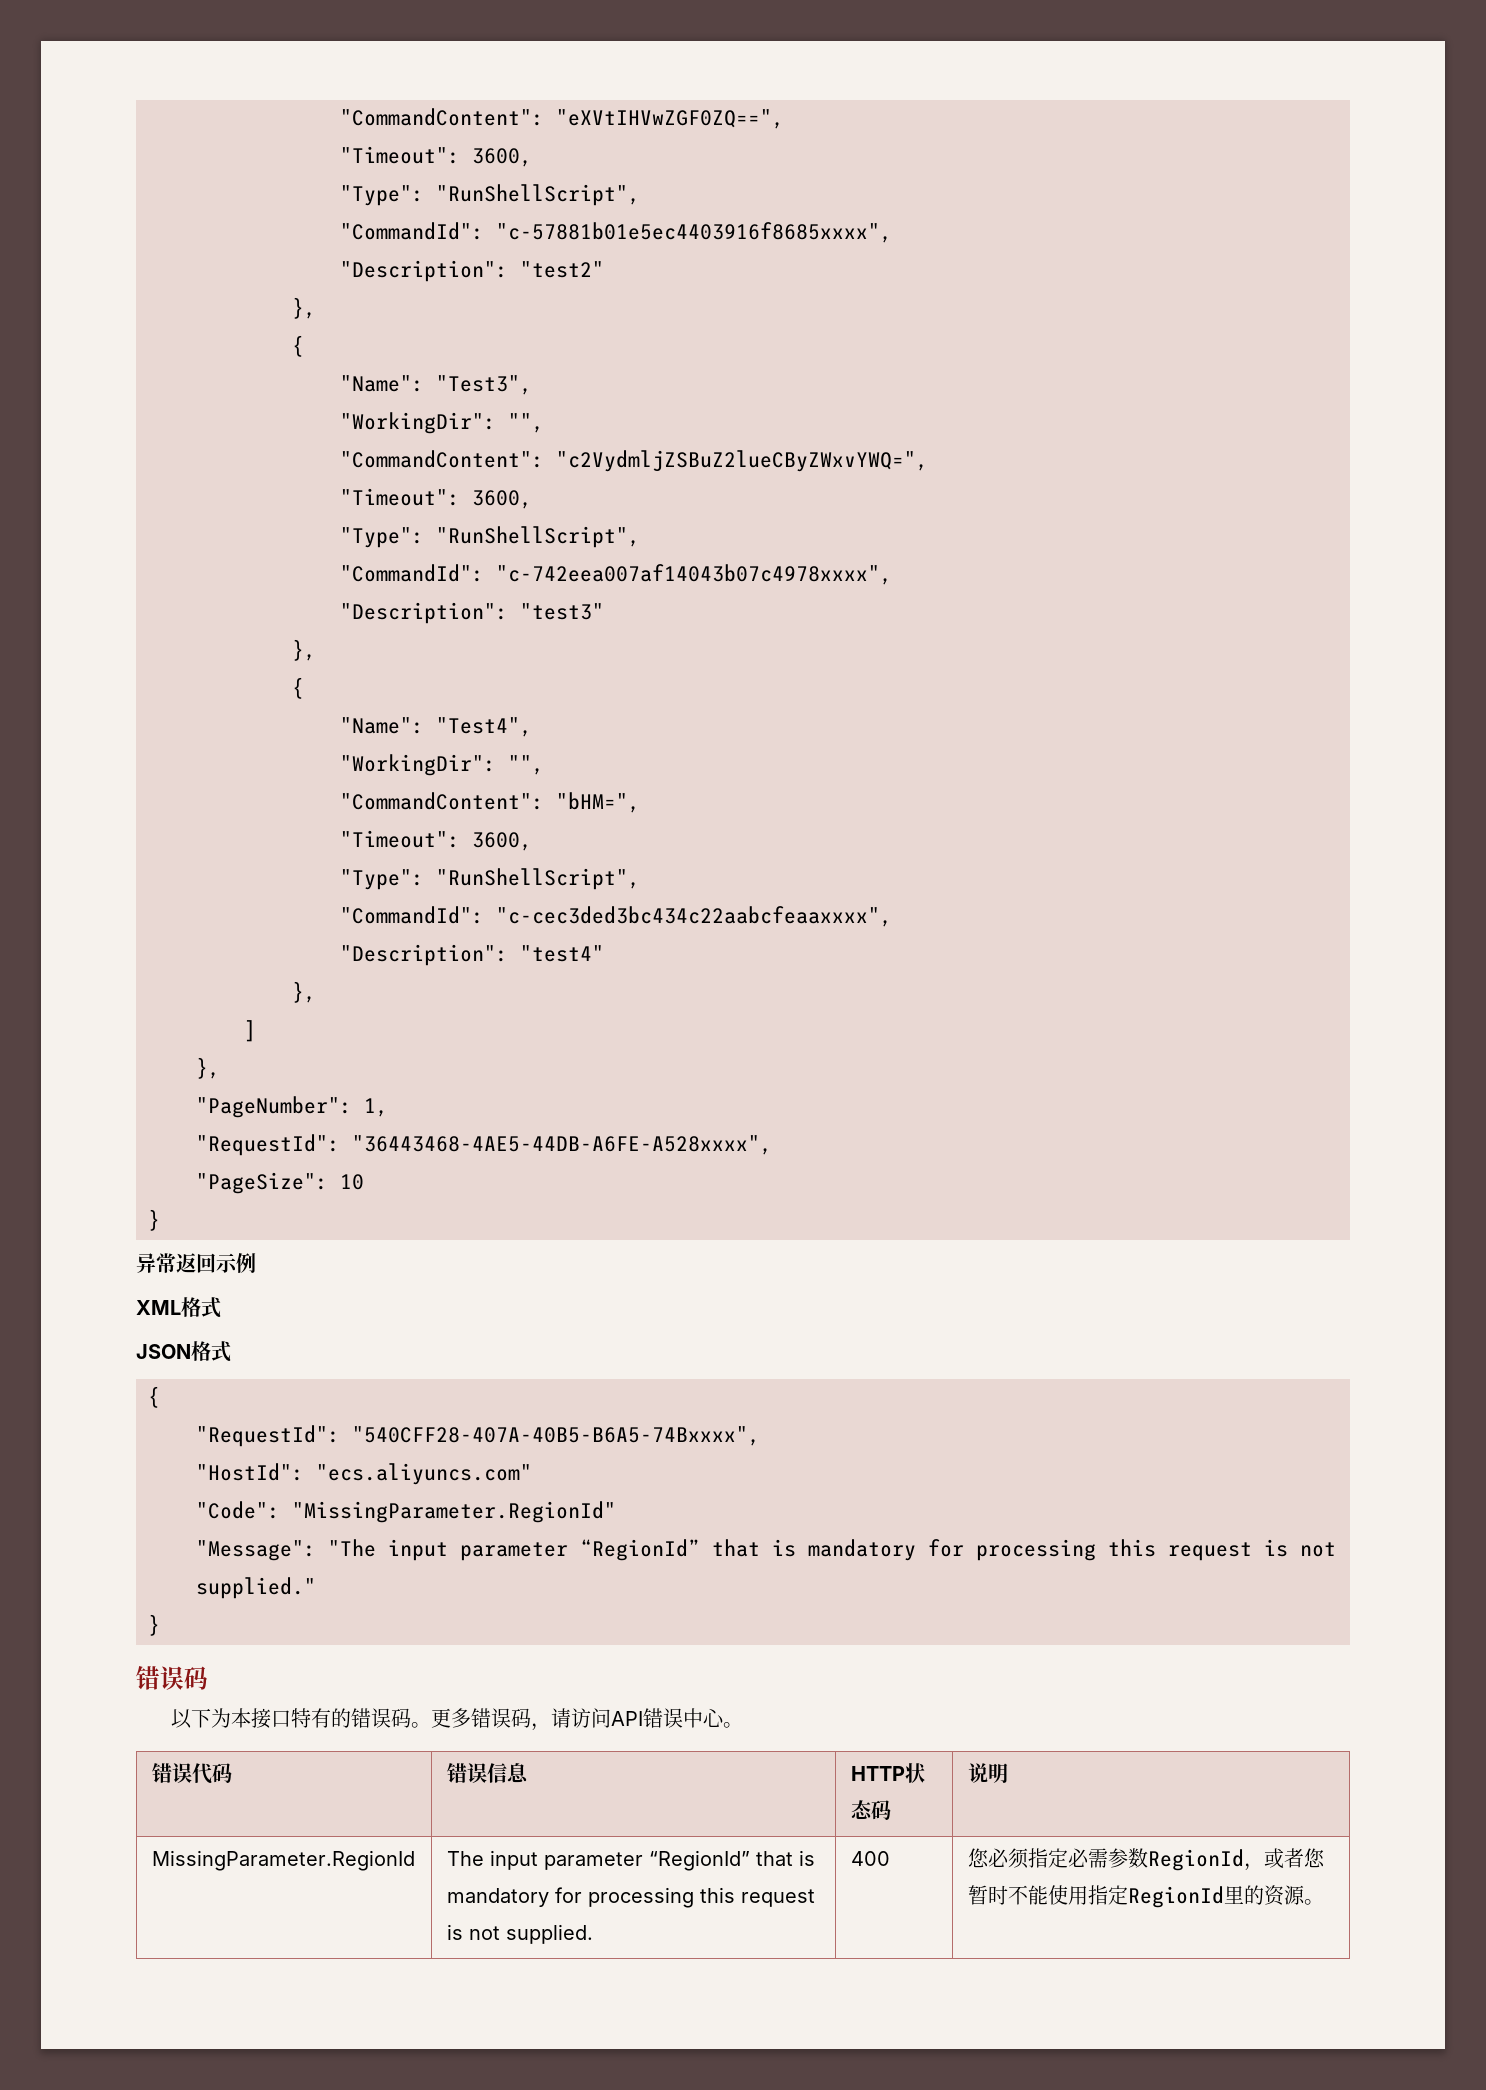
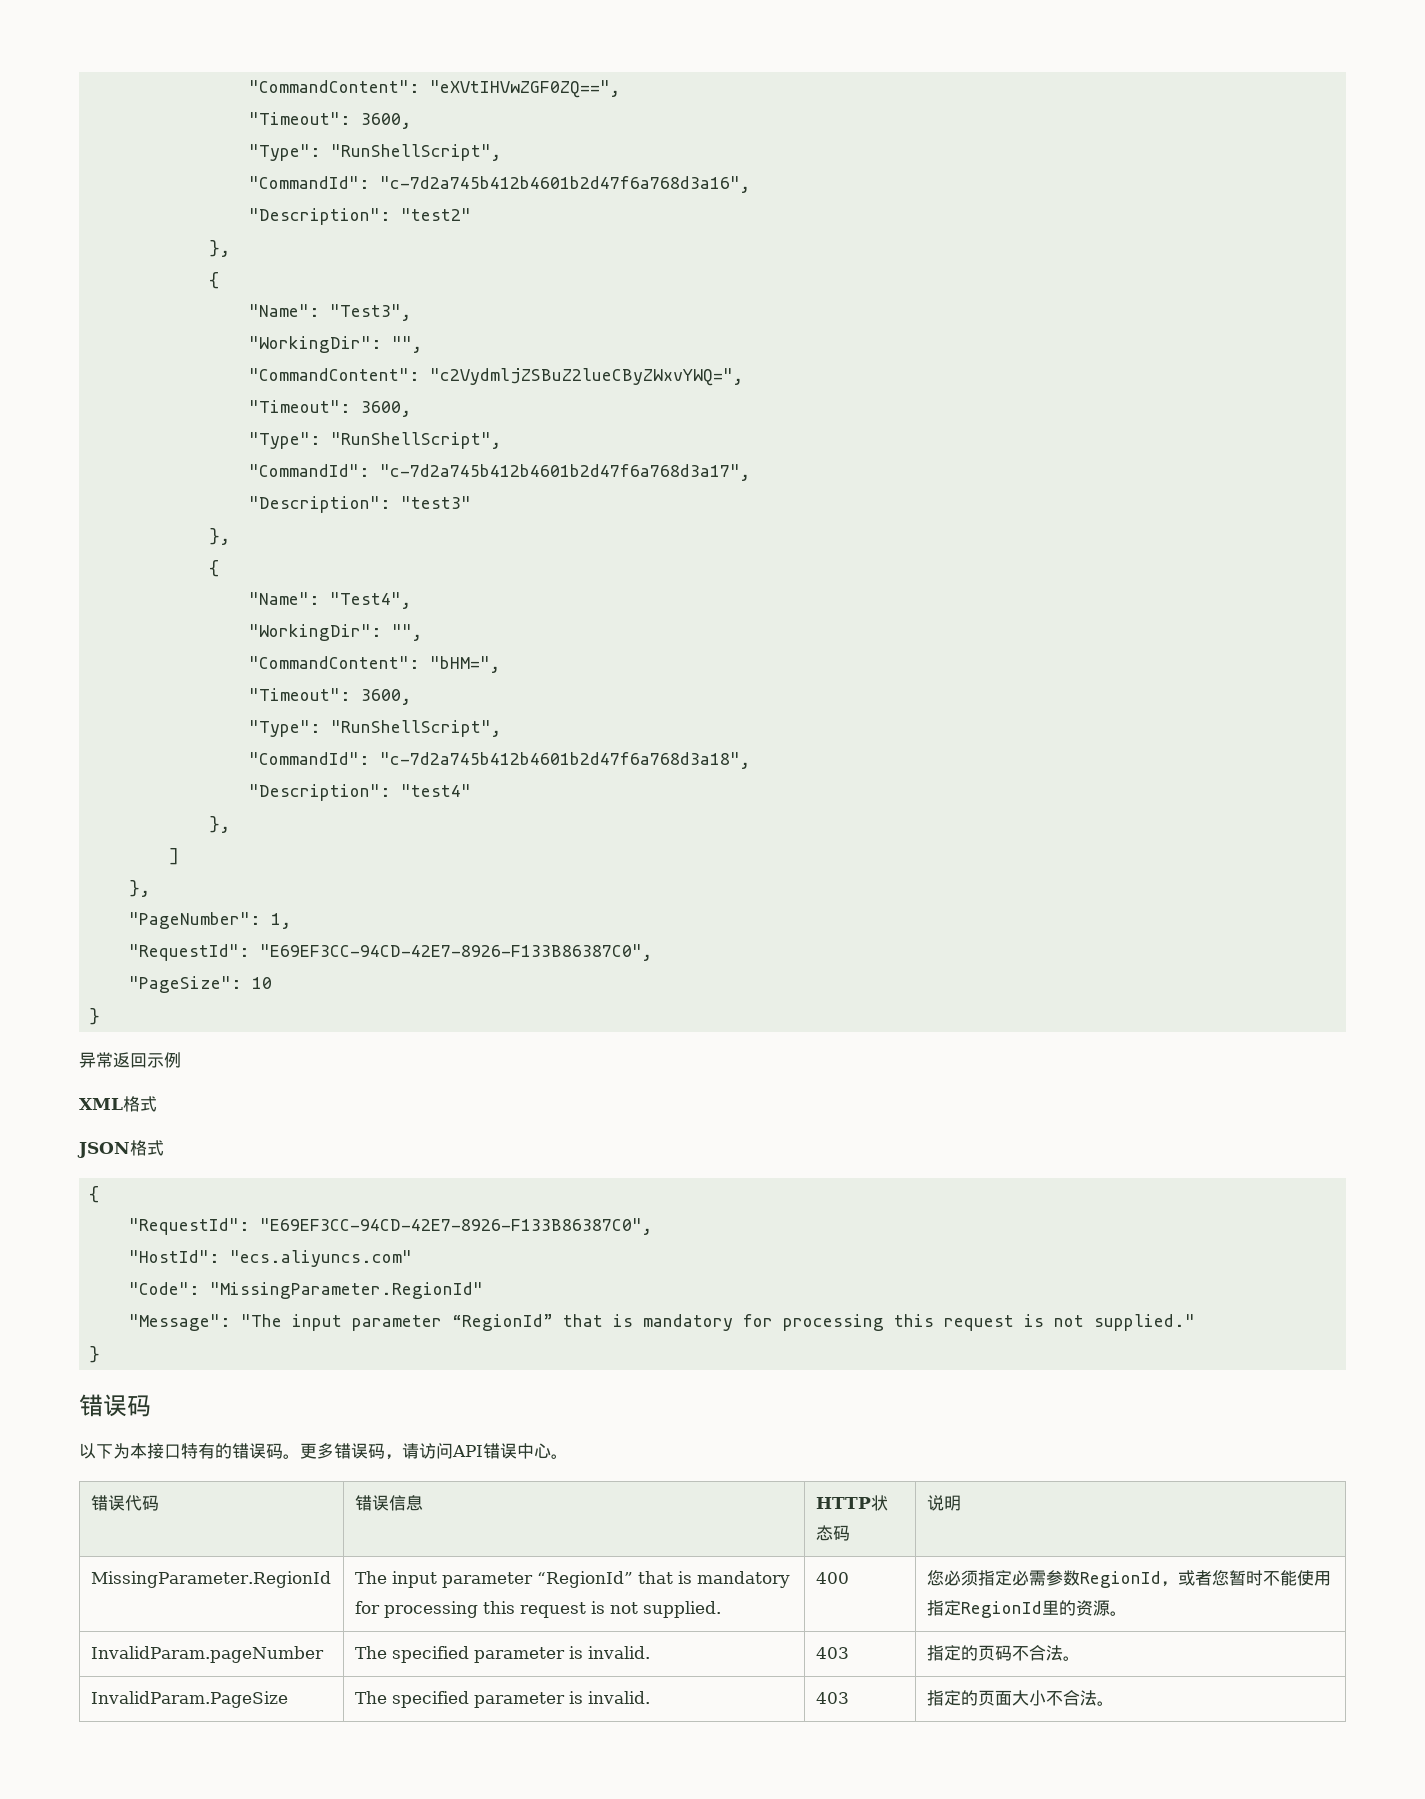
- "CommandId": "c-57881b01e5ec4403916f8685xxxx",
+ "CommandId": "c-7d2a745b412b4601b2d47f6a768d3a16",
- "CommandId": "c-742eea007af14043b07c4978xxxx",
+ "CommandId": "c-7d2a745b412b4601b2d47f6a768d3a17",
- "CommandId": "c-cec3ded3bc434c22aabcfeaaxxxx",
+ "CommandId": "c-7d2a745b412b4601b2d47f6a768d3a18",
  "PageNumber": 1,
- "RequestId": "36443468-4AE5-44DB-A6FE-A528xxxx",
+ "RequestId": "E69EF3CC-94CD-42E7-8926-F133B86387C0",
  JSON格式
  {
- "RequestId": "540CFF28-407A-40B5-B6A5-74Bxxxx",
+ "RequestId": "E69EF3CC-94CD-42E7-8926-F133B86387C0",
+ InvalidParam.pageNumber | The specified parameter is invalid. | 403 | 指定的页码不合法。
+ InvalidParam.PageSize | The specified parameter is invalid. | 403 | 指定的页面大小不合法。

